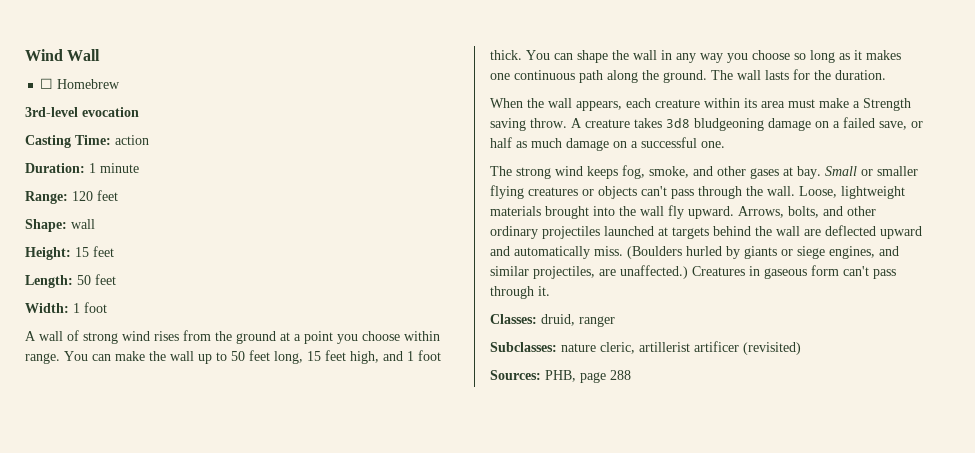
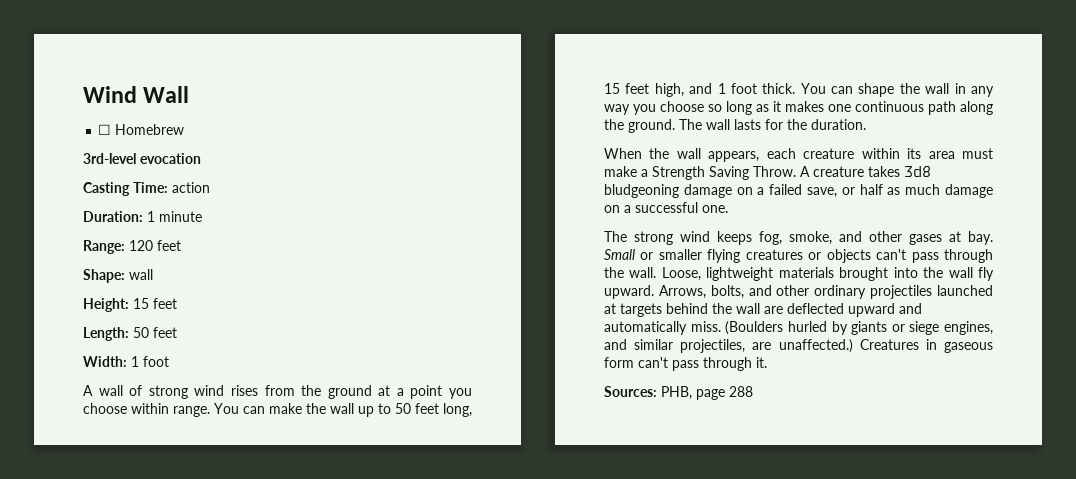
- When the wall appears, each creature within its area must make a Strength saving throw.
+ When the wall appears, each creature within its area must make a Strength Saving Throw.
- Classes: druid, ranger
- Subclasses: nature cleric, artillerist artificer (revisited)

